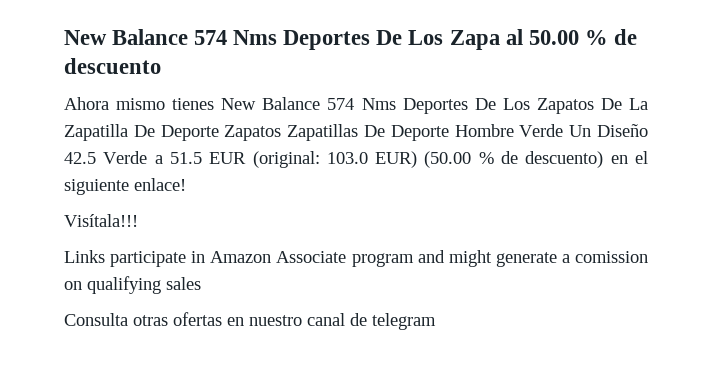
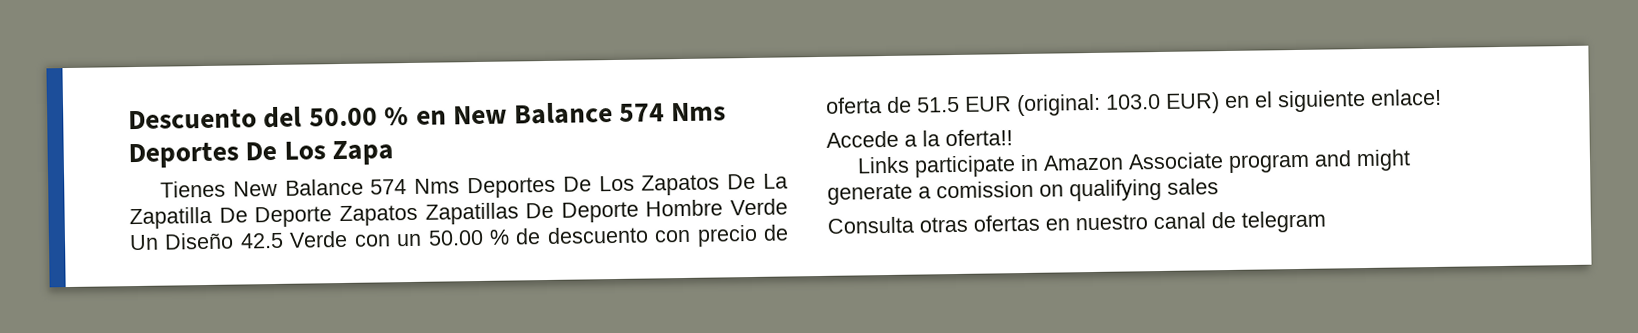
- New Balance 574 Nms Deportes De Los Zapa al 50.00 % de descuento
- Ahora mismo tienes New Balance 574 Nms Deportes De Los Zapatos De La Zapatilla De Deporte Zapatos Zapatillas De Deporte Hombre Verde Un Diseño 42.5 Verde a 51.5 EUR (original: 103.0 EUR) (50.00 % de descuento) en el siguiente enlace!
+ Descuento del 50.00 % en New Balance 574 Nms Deportes De Los Zapa
+ Tienes New Balance 574 Nms Deportes De Los Zapatos De La Zapatilla De Deporte Zapatos Zapatillas De Deporte Hombre Verde Un Diseño 42.5 Verde con un 50.00 % de descuento con precio de oferta de 51.5 EUR (original: 103.0 EUR) en el siguiente enlace!
- Visítala!!!
+ Accede a la oferta!!

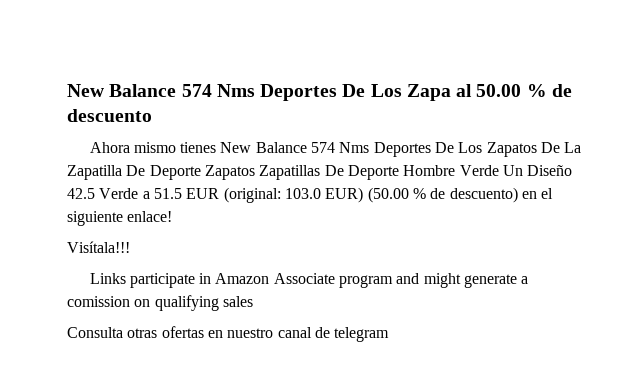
- Descuento del 50.00 % en New Balance 574 Nms Deportes De Los Zapa
- Tienes New Balance 574 Nms Deportes De Los Zapatos De La Zapatilla De Deporte Zapatos Zapatillas De Deporte Hombre Verde Un Diseño 42.5 Verde con un 50.00 % de descuento con precio de oferta de 51.5 EUR (original: 103.0 EUR) en el siguiente enlace!
+ New Balance 574 Nms Deportes De Los Zapa al 50.00 % de descuento
+ Ahora mismo tienes New Balance 574 Nms Deportes De Los Zapatos De La Zapatilla De Deporte Zapatos Zapatillas De Deporte Hombre Verde Un Diseño 42.5 Verde a 51.5 EUR (original: 103.0 EUR) (50.00 % de descuento) en el siguiente enlace!
- Accede a la oferta!!
+ Visítala!!!

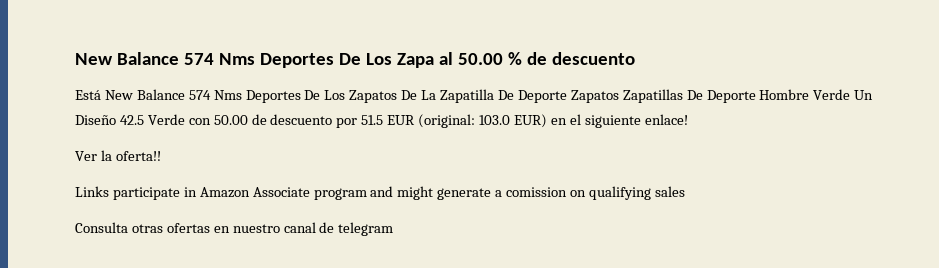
- Ahora mismo tienes New Balance 574 Nms Deportes De Los Zapatos De La Zapatilla De Deporte Zapatos Zapatillas De Deporte Hombre Verde Un Diseño 42.5 Verde a 51.5 EUR (original: 103.0 EUR) (50.00 % de descuento) en el siguiente enlace!
+ Está New Balance 574 Nms Deportes De Los Zapatos De La Zapatilla De Deporte Zapatos Zapatillas De Deporte Hombre Verde Un Diseño 42.5 Verde con 50.00 de descuento por 51.5 EUR (original: 103.0 EUR) en el siguiente enlace!
- Visítala!!!
+ Ver la oferta!!

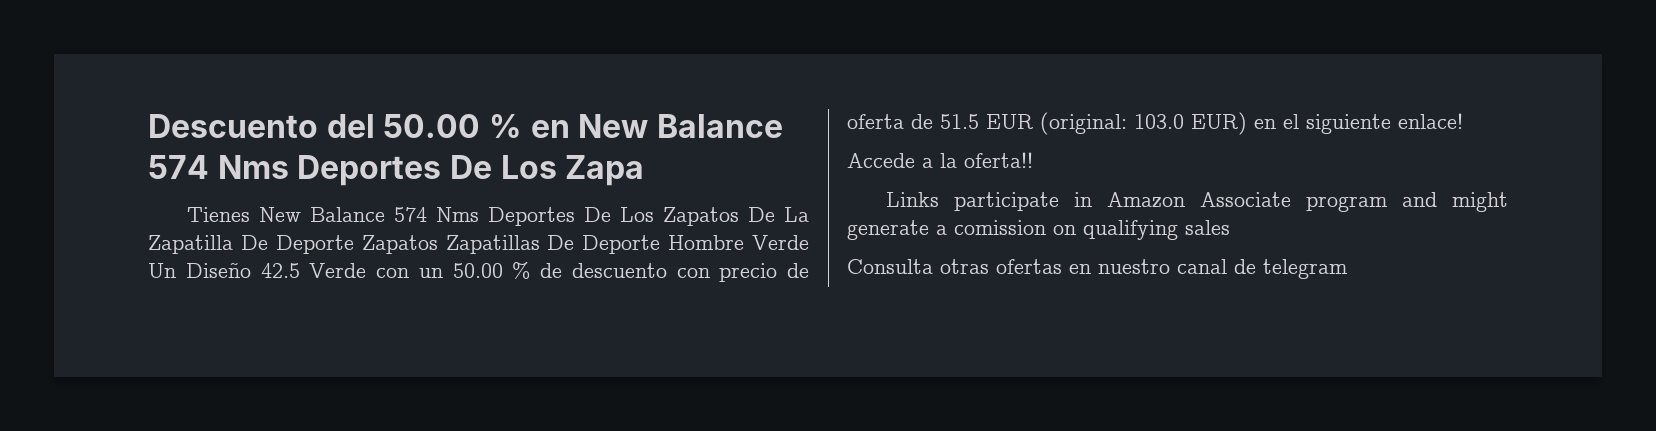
- New Balance 574 Nms Deportes De Los Zapa al 50.00 % de descuento
- Está New Balance 574 Nms Deportes De Los Zapatos De La Zapatilla De Deporte Zapatos Zapatillas De Deporte Hombre Verde Un Diseño 42.5 Verde con 50.00 de descuento por 51.5 EUR (original: 103.0 EUR) en el siguiente enlace!
+ Descuento del 50.00 % en New Balance 574 Nms Deportes De Los Zapa
+ Tienes New Balance 574 Nms Deportes De Los Zapatos De La Zapatilla De Deporte Zapatos Zapatillas De Deporte Hombre Verde Un Diseño 42.5 Verde con un 50.00 % de descuento con precio de oferta de 51.5 EUR (original: 103.0 EUR) en el siguiente enlace!
- Ver la oferta!!
+ Accede a la oferta!!

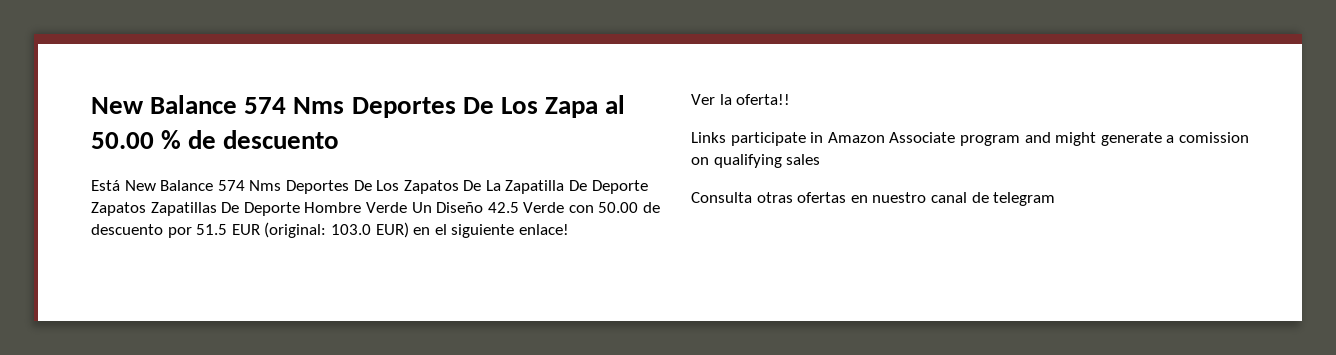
- Descuento del 50.00 % en New Balance 574 Nms Deportes De Los Zapa
- Tienes New Balance 574 Nms Deportes De Los Zapatos De La Zapatilla De Deporte Zapatos Zapatillas De Deporte Hombre Verde Un Diseño 42.5 Verde con un 50.00 % de descuento con precio de oferta de 51.5 EUR (original: 103.0 EUR) en el siguiente enlace!
+ New Balance 574 Nms Deportes De Los Zapa al 50.00 % de descuento
+ Está New Balance 574 Nms Deportes De Los Zapatos De La Zapatilla De Deporte Zapatos Zapatillas De Deporte Hombre Verde Un Diseño 42.5 Verde con 50.00 de descuento por 51.5 EUR (original: 103.0 EUR) en el siguiente enlace!
- Accede a la oferta!!
+ Ver la oferta!!

